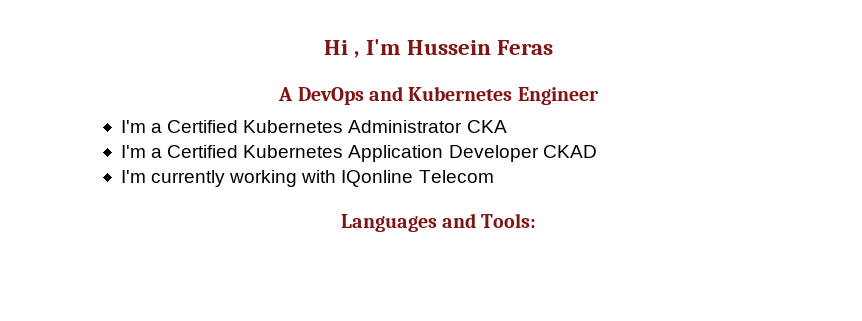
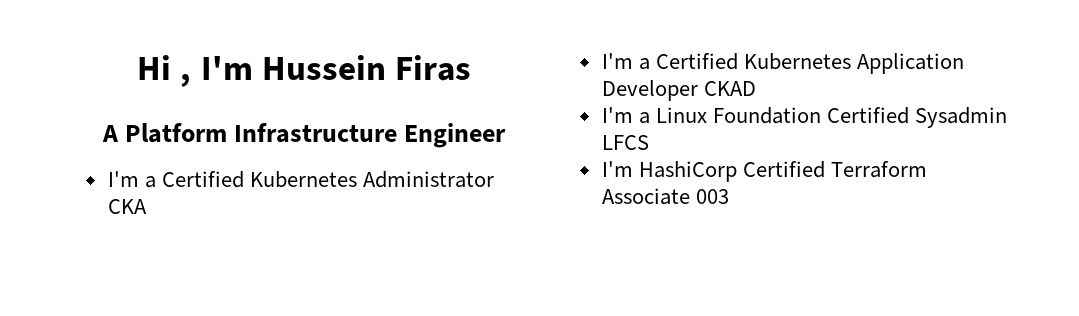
- Hi , I'm Hussein Feras
+ Hi , I'm Hussein Firas
- A DevOps and Kubernetes Engineer
+ A Platform Infrastructure Engineer
- I'm currently working with IQonline Telecom
- Languages and Tools:
+ I'm a Linux Foundation Certified Sysadmin LFCS
+ I'm HashiCorp Certified Terraform Associate 003

